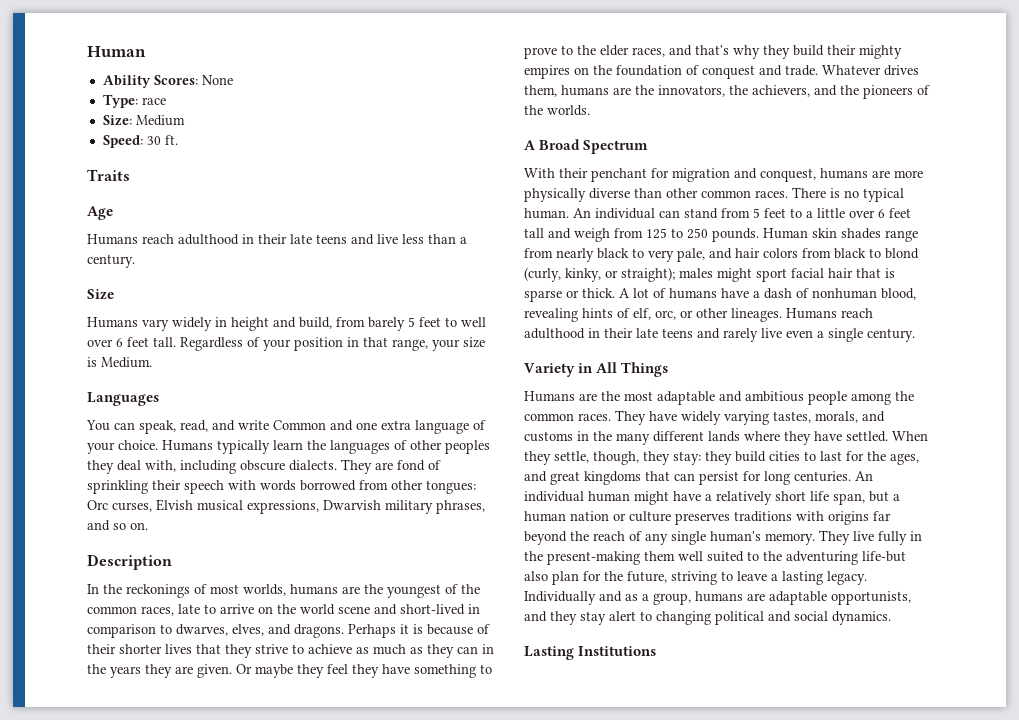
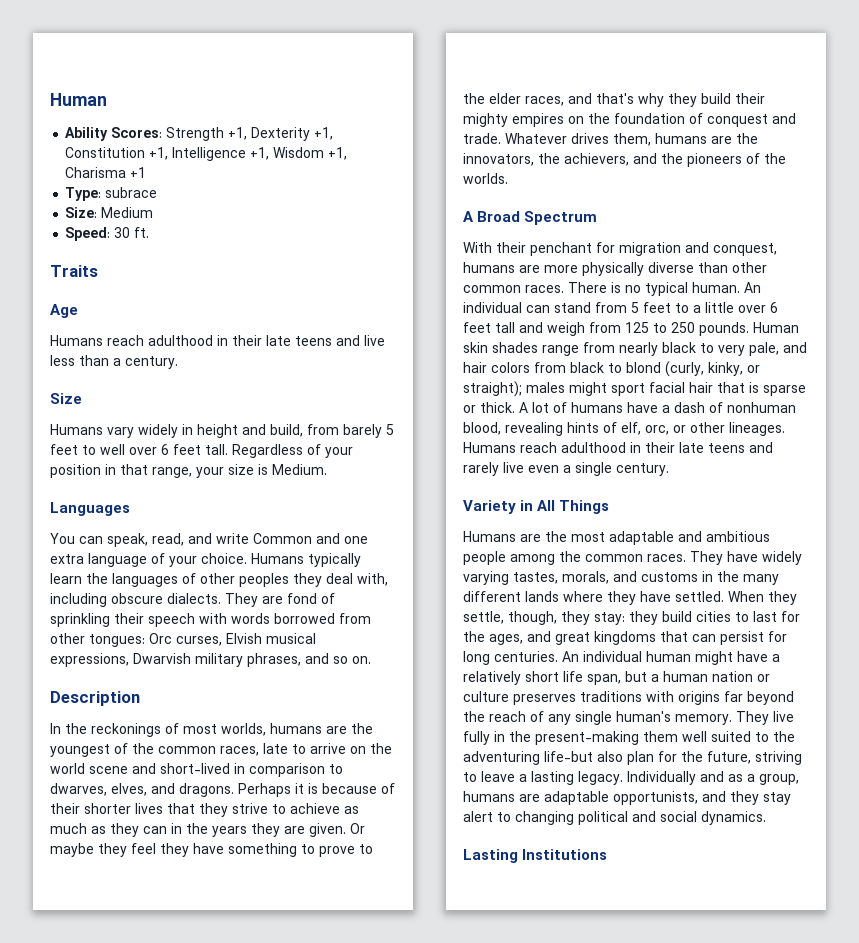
- Ability Scores: None
+ Ability Scores: Strength +1, Dexterity +1, Constitution +1, Intelligence +1, Wisdom +1, Charisma +1
- Type: race
+ Type: subrace

